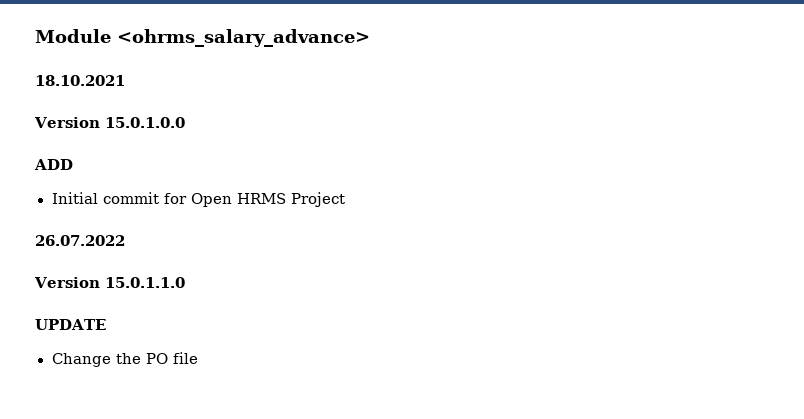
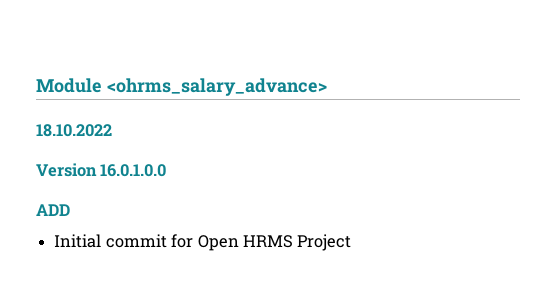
- 18.10.2021
- Version 15.0.1.0.0
+ 18.10.2022
+ Version 16.0.1.0.0
- 26.07.2022
- Version 15.0.1.1.0
- UPDATE
- Change the PO file

